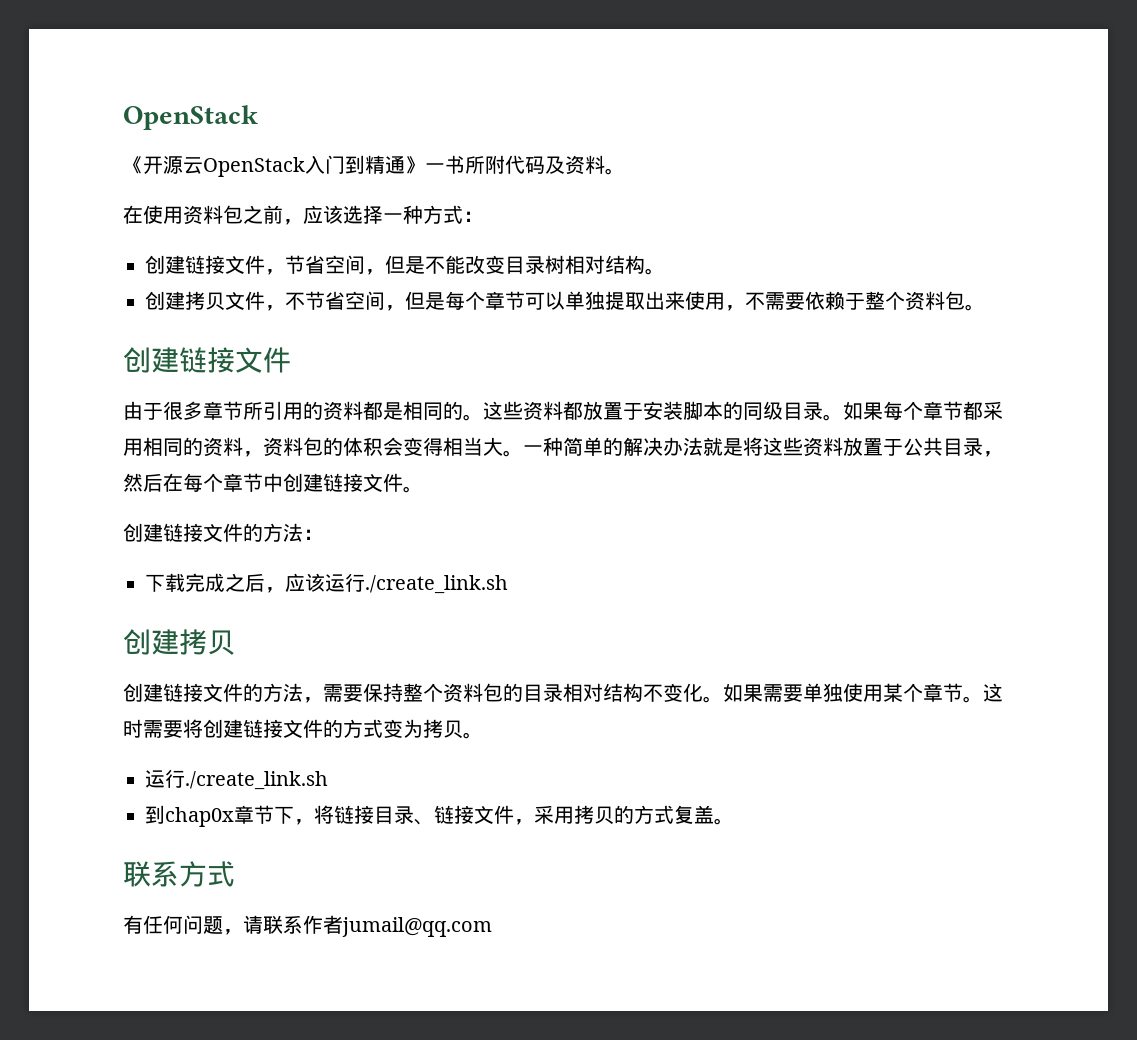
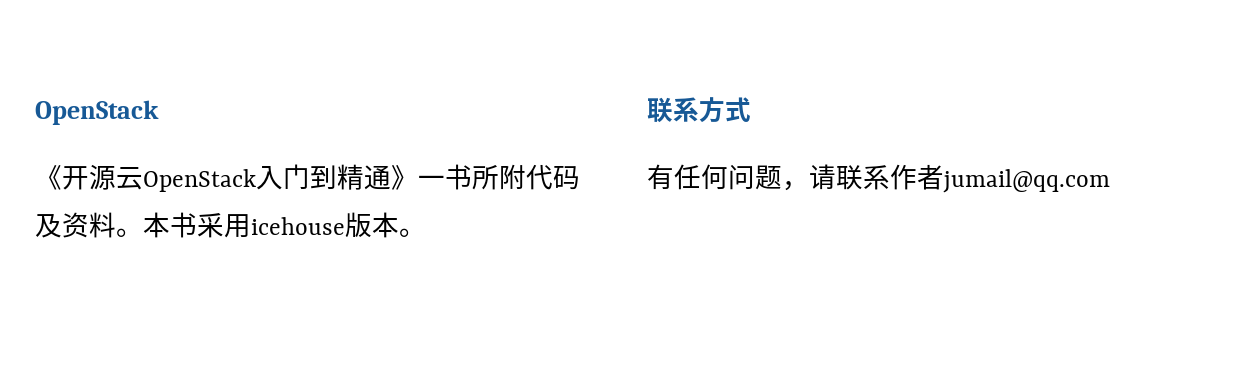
- 《开源云OpenStack入门到精通》一书所附代码及资料。
- 在使用资料包之前，应该选择一种方式：
- 创建链接文件，节省空间，但是不能改变目录树相对结构。
- 创建拷贝文件，不节省空间，但是每个章节可以单独提取出来使用，不需要依赖于整个资料包。
- 创建链接文件
- 由于很多章节所引用的资料都是相同的。这些资料都放置于安装脚本的同级目录。如果每个章节都采用相同的资料，资料包的体积会变得相当大。一种简单的解决办法就是将这些资料放置于公共目录，然后在每个章节中创建链接文件。
- 创建链接文件的方法：
- 下载完成之后，应该运行./create_link.sh
- 创建拷贝
- 创建链接文件的方法，需要保持整个资料包的目录相对结构不变化。如果需要单独使用某个章节。这时需要将创建链接文件的方式变为拷贝。
- 运行./create_link.sh
- 到chap0x章节下，将链接目录、链接文件，采用拷贝的方式复盖。
+ 《开源云OpenStack入门到精通》一书所附代码及资料。本书采用icehouse版本。

